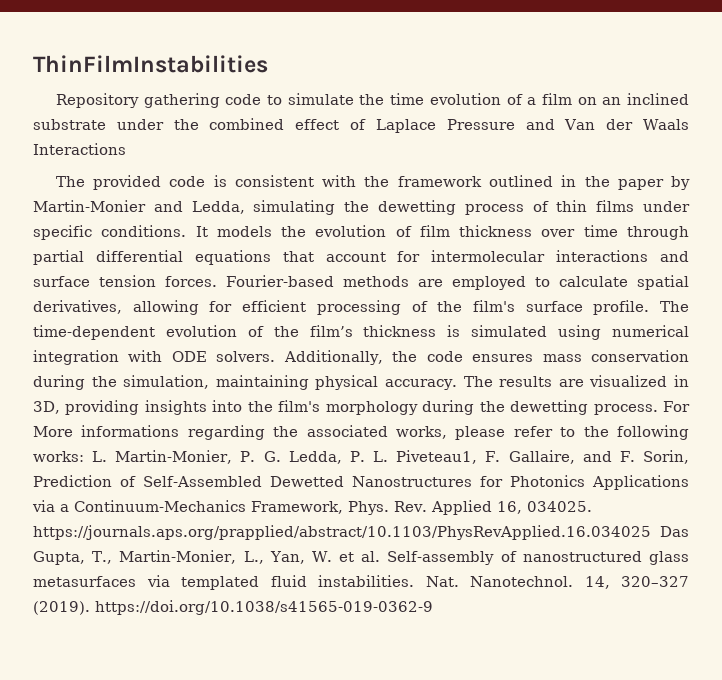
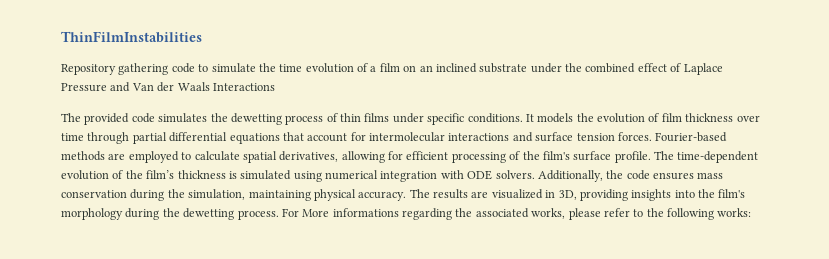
- The provided code is consistent with the framework outlined in the paper by Martin-Monier and Ledda, simulating the dewetting process of thin films under specific conditions.
+ The provided code simulates the dewetting process of thin films under specific conditions.
- For More informations regarding the associated works, please refer to the following works: L. Martin-Monier, P. G. Ledda, P. L. Piveteau1, F. Gallaire, and F. Sorin, Prediction of Self-Assembled Dewetted Nanostructures for Photonics Applications via a Continuum-Mechanics Framework, Phys. Rev. Applied 16, 034025. https://journals.aps.org/prapplied/abstract/10.1103/PhysRevApplied.16.034025 Das Gupta, T., Martin-Monier, L., Yan, W. et al. Self-assembly of nanostructured glass metasurfaces via templated fluid instabilities. Nat. Nanotechnol. 14, 320–327 (2019). https://doi.org/10.1038/s41565-019-0362-9
+ For More informations regarding the associated works, please refer to the following works:

